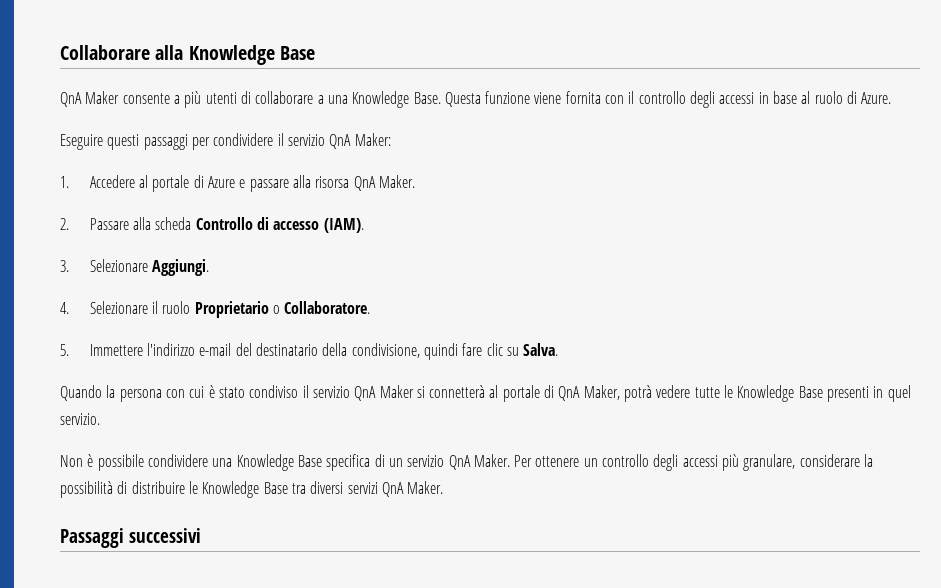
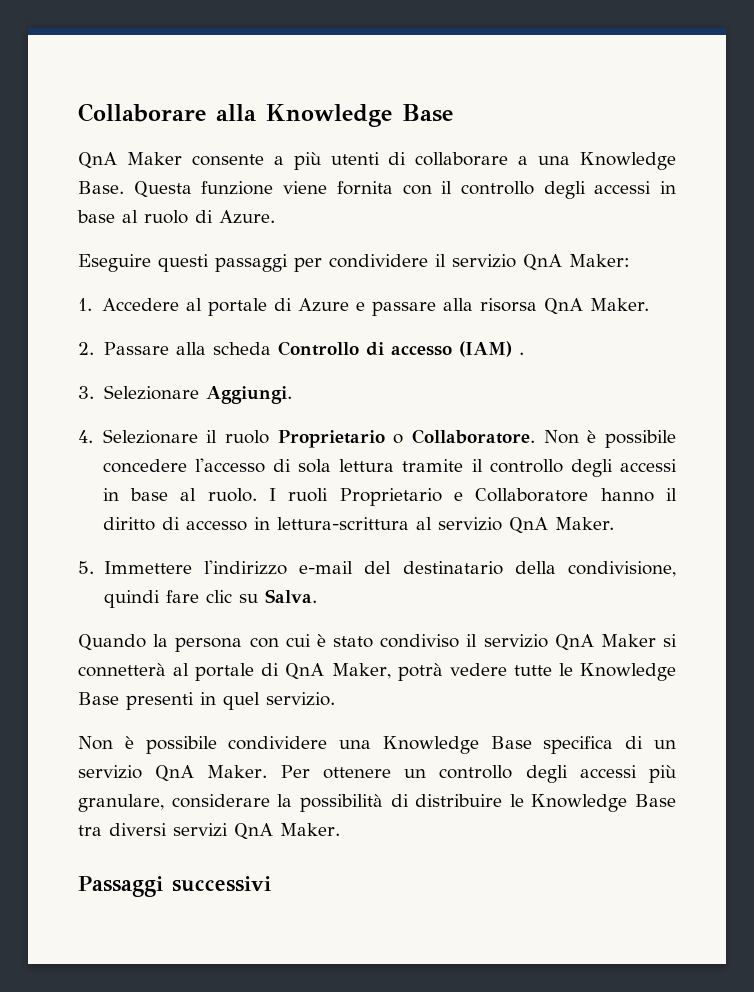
- 2. Passare alla scheda Controllo di accesso (IAM).
+ 2. Passare alla scheda Controllo di accesso (IAM) .
+ Non è possibile concedere l'accesso di sola lettura tramite il controllo degli accessi in base al ruolo. I ruoli Proprietario e Collaboratore hanno il diritto di accesso in lettura-scrittura al servizio QnA Maker.

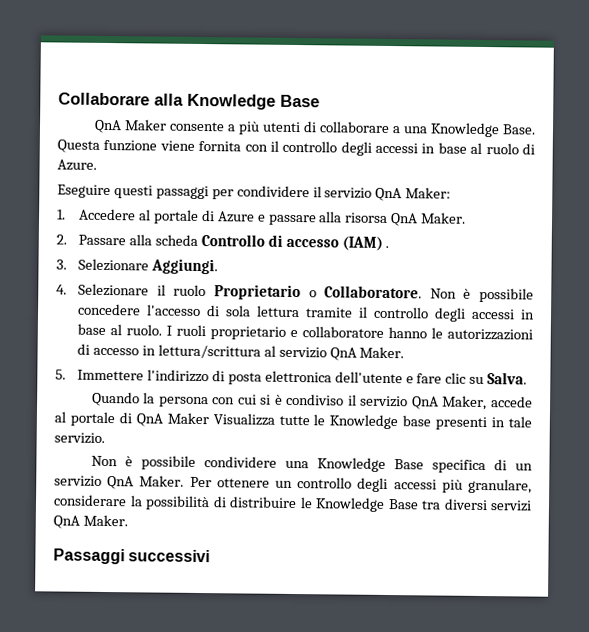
- I ruoli Proprietario e Collaboratore hanno il diritto di accesso in lettura-scrittura al servizio QnA Maker.
+ I ruoli proprietario e collaboratore hanno le autorizzazioni di accesso in lettura/scrittura al servizio QnA Maker.
- 5. Immettere l'indirizzo e-mail del destinatario della condivisione, quindi fare clic su Salva.
+ 5. Immettere l'indirizzo di posta elettronica dell'utente e fare clic su Salva.
- Quando la persona con cui è stato condiviso il servizio QnA Maker si connetterà al portale di QnA Maker, potrà vedere tutte le Knowledge Base presenti in quel servizio.
+ Quando la persona con cui si è condiviso il servizio QnA Maker, accede al portale di QnA Maker Visualizza tutte le Knowledge base presenti in tale servizio.

